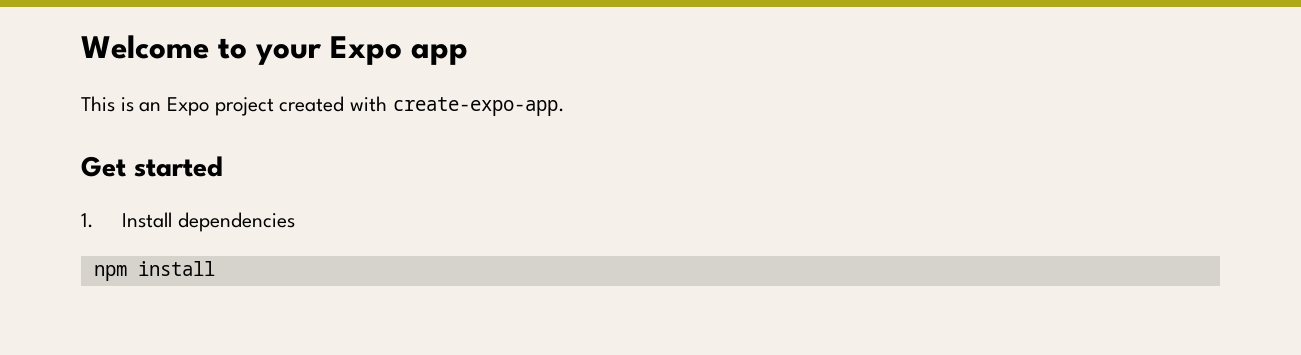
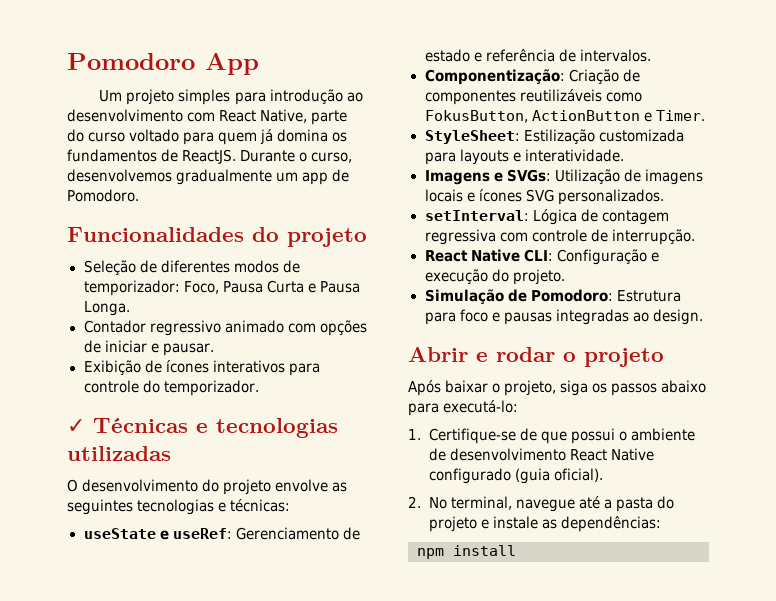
- Welcome to your Expo app
- This is an Expo project created with create-expo-app.
- Get started
- 1. Install dependencies
+ Pomodoro App
+ Um projeto simples para introdução ao desenvolvimento com React Native, parte do curso voltado para quem já domina os fundamentos de ReactJS. Durante o curso, desenvolvemos gradualmente um app de Pomodoro.
+ Funcionalidades do projeto
+ Seleção de diferentes modos de temporizador: Foco, Pausa Curta e Pausa Longa.
+ Contador regressivo animado com opções de iniciar e pausar.
+ Exibição de ícones interativos para controle do temporizador.
+ ✓ Técnicas e tecnologias utilizadas
+ O desenvolvimento do projeto envolve as seguintes tecnologias e técnicas:
+ useState e useRef: Gerenciamento de estado e referência de intervalos.
+ Componentização: Criação de componentes reutilizáveis como FokusButton, ActionButton e Timer.
+ StyleSheet: Estilização customizada para layouts e interatividade.
+ Imagens e SVGs: Utilização de imagens locais e ícones SVG personalizados.
+ setInterval: Lógica de contagem regressiva com controle de interrupção.
+ React Native CLI: Configuração e execução do projeto.
+ Simulação de Pomodoro: Estrutura para foco e pausas integradas ao design.
+ Abrir e rodar o projeto
+ Após baixar o projeto, siga os passos abaixo para executá-lo:
+ 1. Certifique-se de que possui o ambiente de desenvolvimento React Native configurado (guia oficial).
+ 2. No terminal, navegue até a pasta do projeto e instale as dependências:

